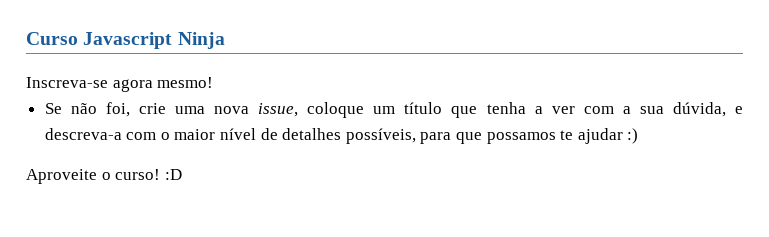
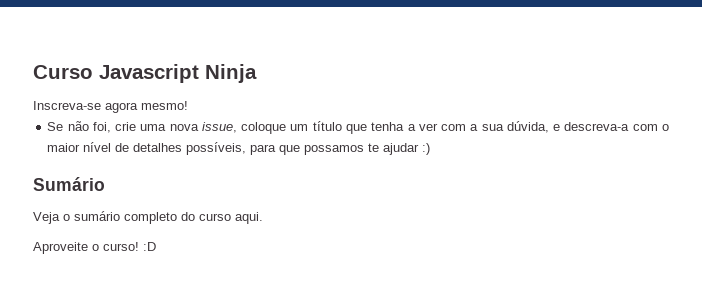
+ Sumário
+ Veja o sumário completo do curso aqui.

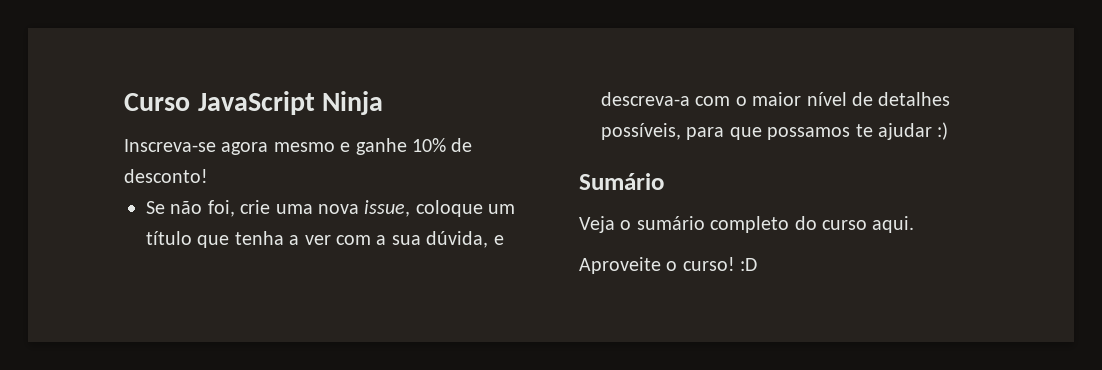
- Curso Javascript Ninja
+ Curso JavaScript Ninja
- Inscreva-se agora mesmo!
+ Inscreva-se agora mesmo e ganhe 10% de desconto!

